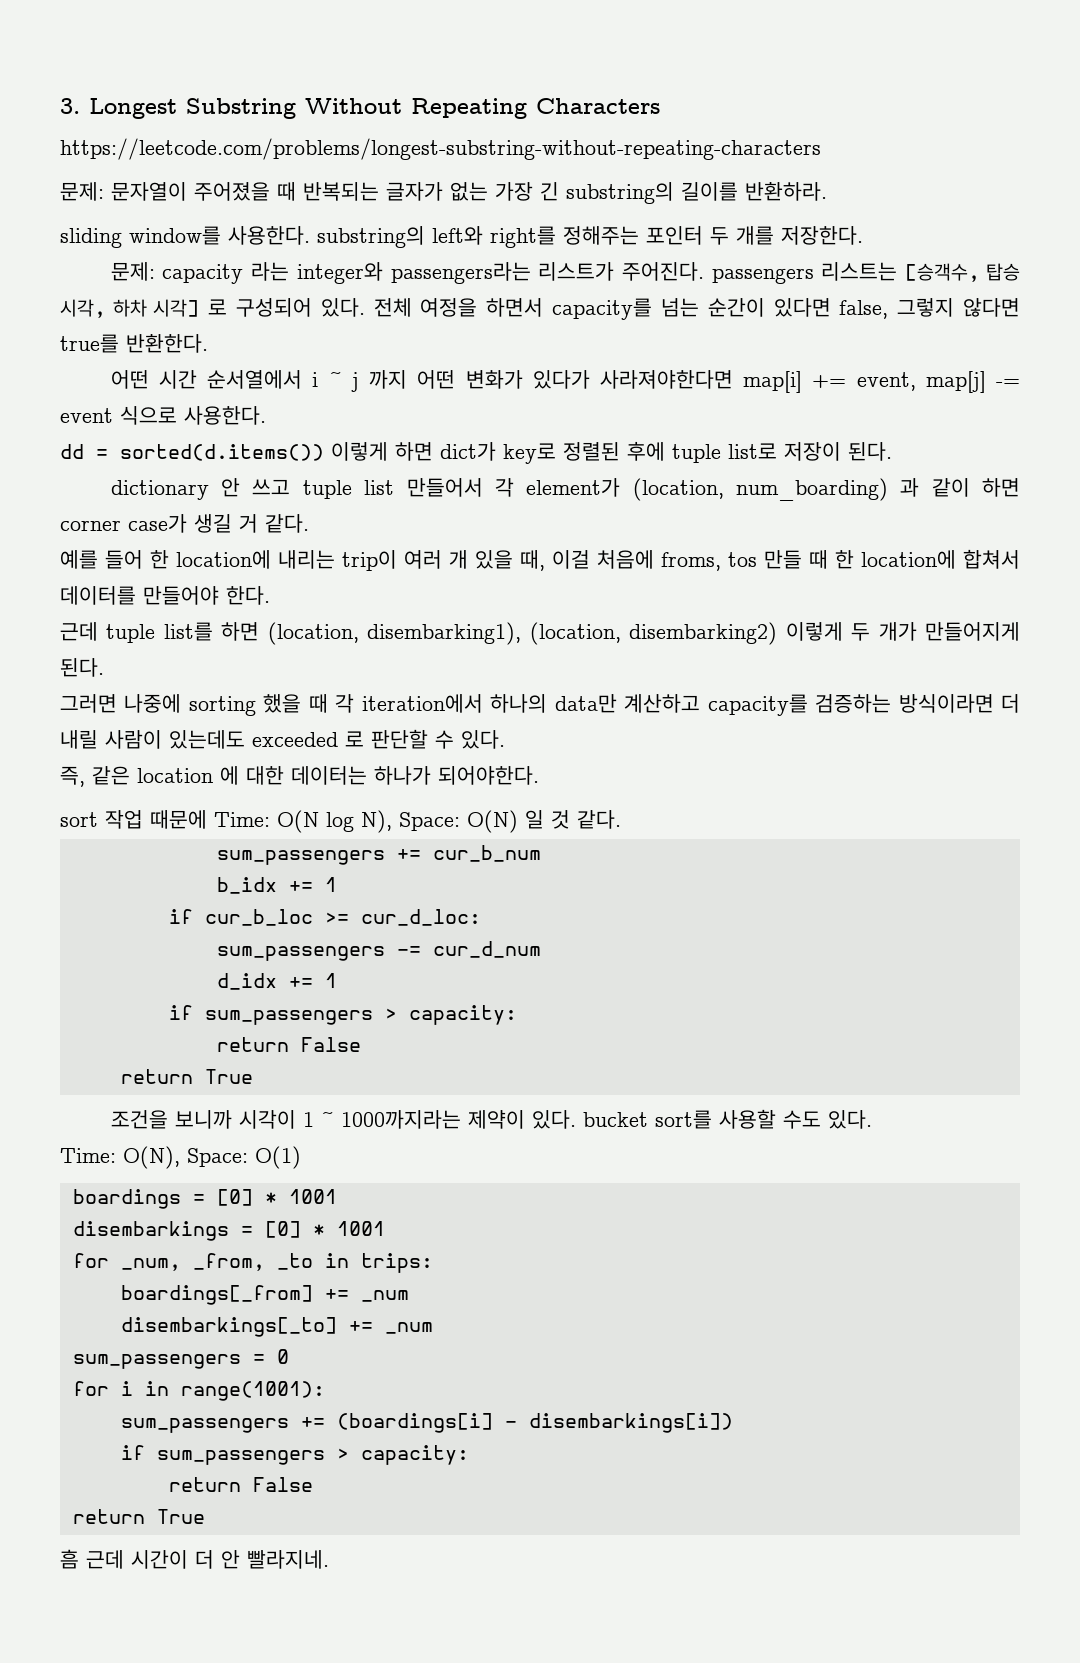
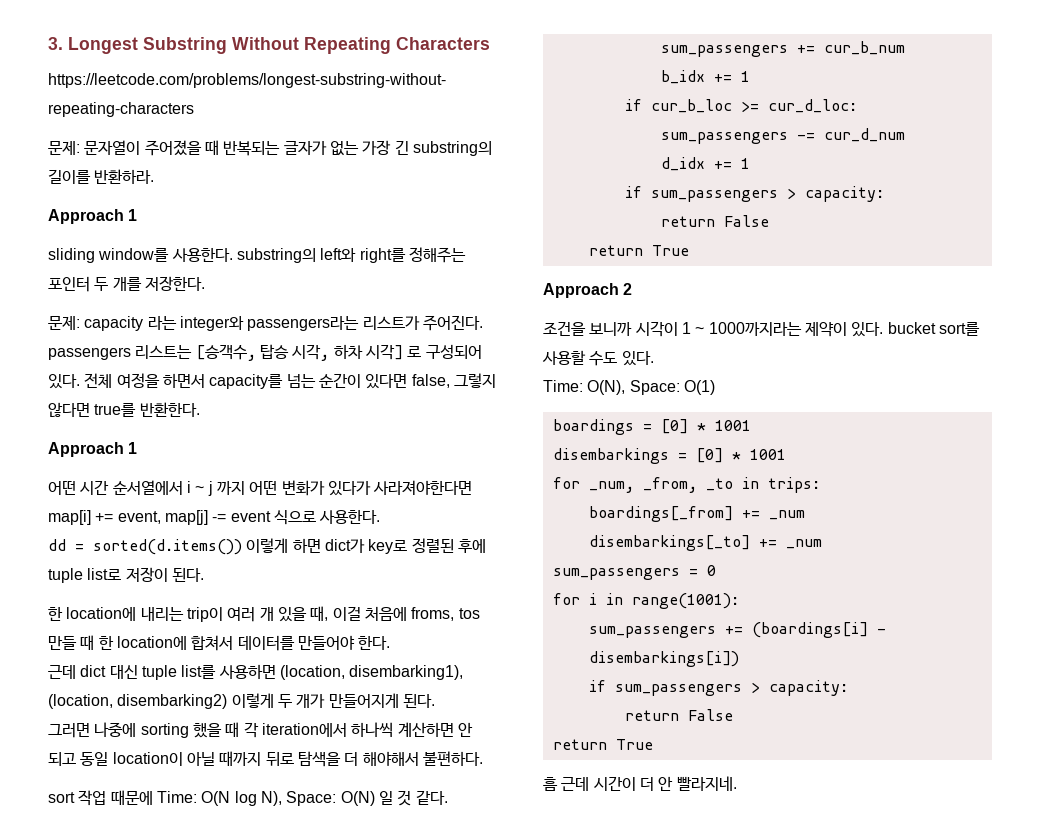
  문제: 문자열이 주어졌을 때 반복되는 글자가 없는 가장 긴 substring의 길이를 반환하라.
+ Approach 1
  전체 여정을 하면서 capacity를 넘는 순간이 있다면 false, 그렇지 않다면 true를 반환한다.
+ Approach 1
- dictionary 안 쓰고 tuple list 만들어서 각 element가 (location, num_boarding) 과 같이 하면 corner case가 생길 거 같다.
- 예를 들어 한 location에 내리는 trip이 여러 개 있을 때, 이걸 처음에 froms, tos 만들 때 한 location에 합쳐서 데이터를 만들어야 한다.
+ 한 location에 내리는 trip이 여러 개 있을 때, 이걸 처음에 froms, tos 만들 때 한 location에 합쳐서 데이터를 만들어야 한다.
- 근데 tuple list를 하면 (location, disembarking1), (location, disembarking2) 이렇게 두 개가 만들어지게 된다.
+ 근데 dict 대신 tuple list를 사용하면 (location, disembarking1), (location, disembarking2) 이렇게 두 개가 만들어지게 된다.
- 그러면 나중에 sorting 했을 때 각 iteration에서 하나의 data만 계산하고 capacity를 검증하는 방식이라면 더 내릴 사람이 있는데도 exceeded 로 판단할 수 있다.
- 즉, 같은 location 에 대한 데이터는 하나가 되어야한다.
+ 그러면 나중에 sorting 했을 때 각 iteration에서 하나씩 계산하면 안 되고 동일 location이 아닐 때까지 뒤로 탐색을 더 해야해서 불편하다.
+ Approach 2

